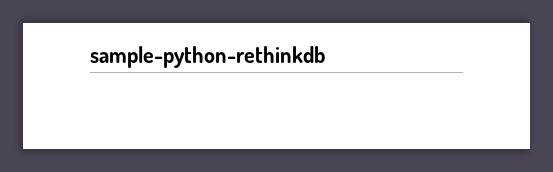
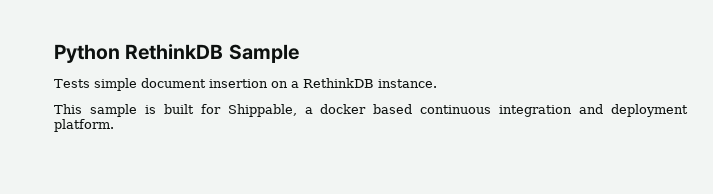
- sample-python-rethinkdb
+ Python RethinkDB Sample
+ Tests simple document insertion on a RethinkDB instance.
+ This sample is built for Shippable, a docker based continuous integration and deployment platform.

